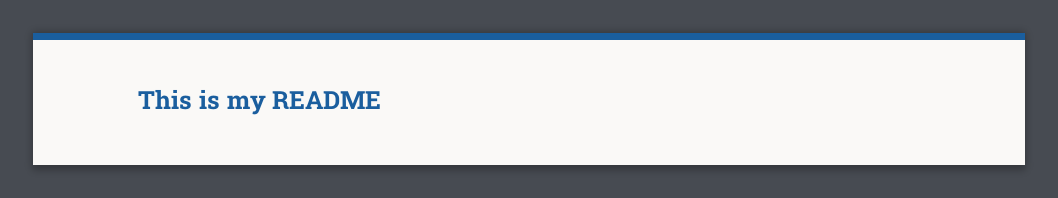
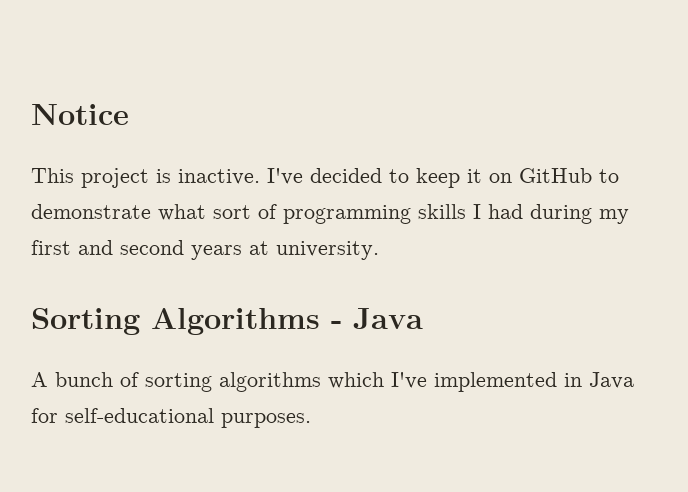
- This is my README
+ Notice
+ This project is inactive. I've decided to keep it on GitHub to demonstrate what sort of programming skills I had during my first and second years at university.
+ Sorting Algorithms - Java
+ A bunch of sorting algorithms which I've implemented in Java for self-educational purposes.

